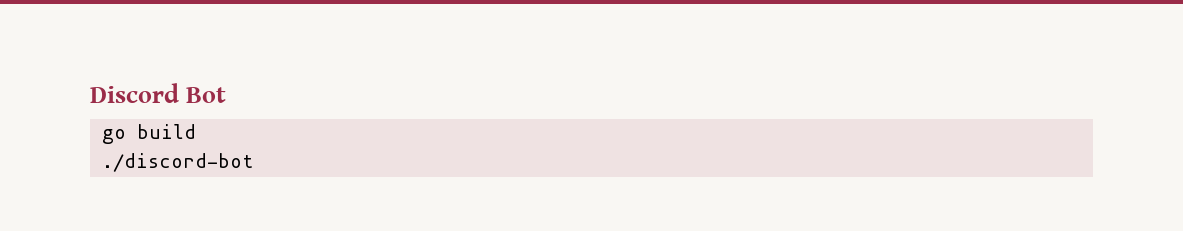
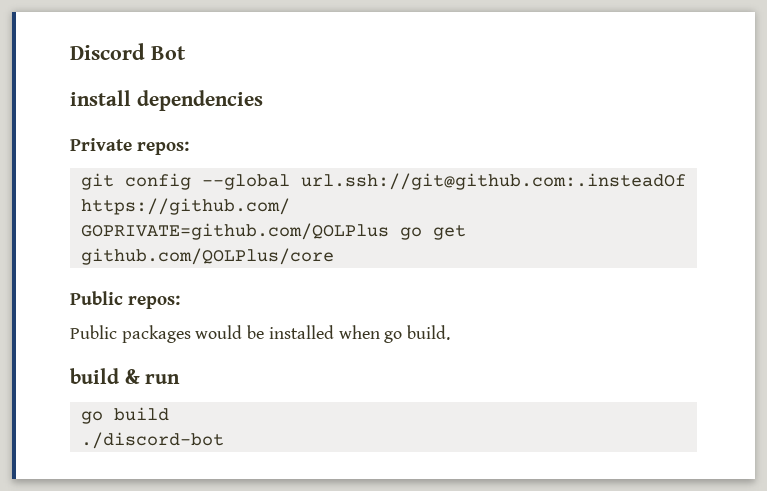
+ install dependencies
+ Private repos:
+ git config --global url.ssh://git@github.com:.insteadOf https://github.com/
+ GOPRIVATE=github.com/QOLPlus go get github.com/QOLPlus/core
+ Public repos:
+ Public packages would be installed when go build.
+ build & run

